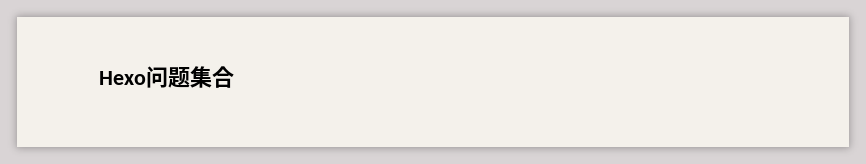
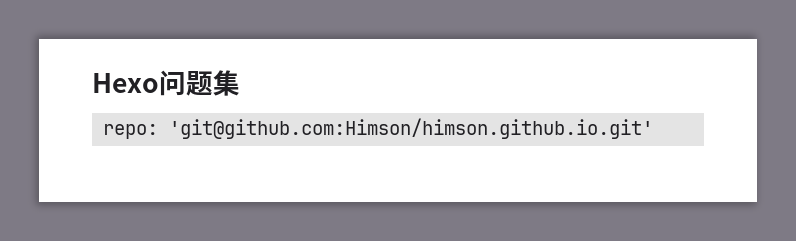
- Hexo问题集合
+ Hexo问题集
+ repo: 'git@github.com:Himson/himson.github.io.git'

